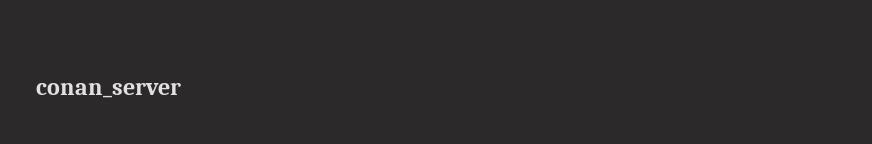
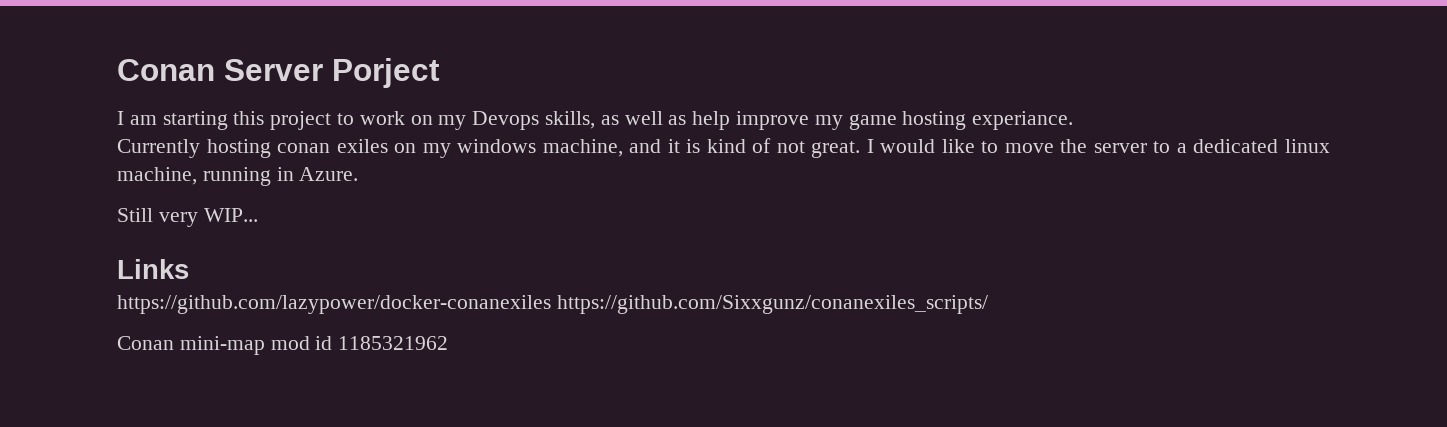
- conan_server
+ Conan Server Porject
+ I am starting this project to work on my Devops skills, as well as help improve my game hosting experiance.
+ Currently hosting conan exiles on my windows machine, and it is kind of not great. I would like to move the server to a dedicated linux machine, running in Azure.
+ Still very WIP...
+ Links
+ https://github.com/lazypower/docker-conanexiles https://github.com/Sixxgunz/conanexiles_scripts/
+ Conan mini-map mod id 1185321962

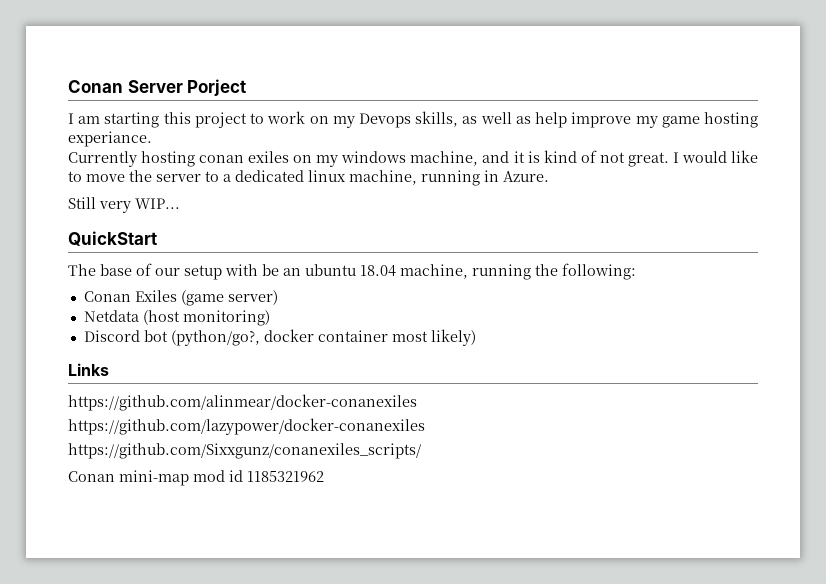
+ QuickStart
+ The base of our setup with be an ubuntu 18.04 machine, running the following:
+ Conan Exiles (game server)
+ Netdata (host monitoring)
+ Discord bot (python/go?, docker container most likely)
+ https://github.com/alinmear/docker-conanexiles
- https://github.com/lazypower/docker-conanexiles https://github.com/Sixxgunz/conanexiles_scripts/
+ https://github.com/lazypower/docker-conanexiles
+ https://github.com/Sixxgunz/conanexiles_scripts/

